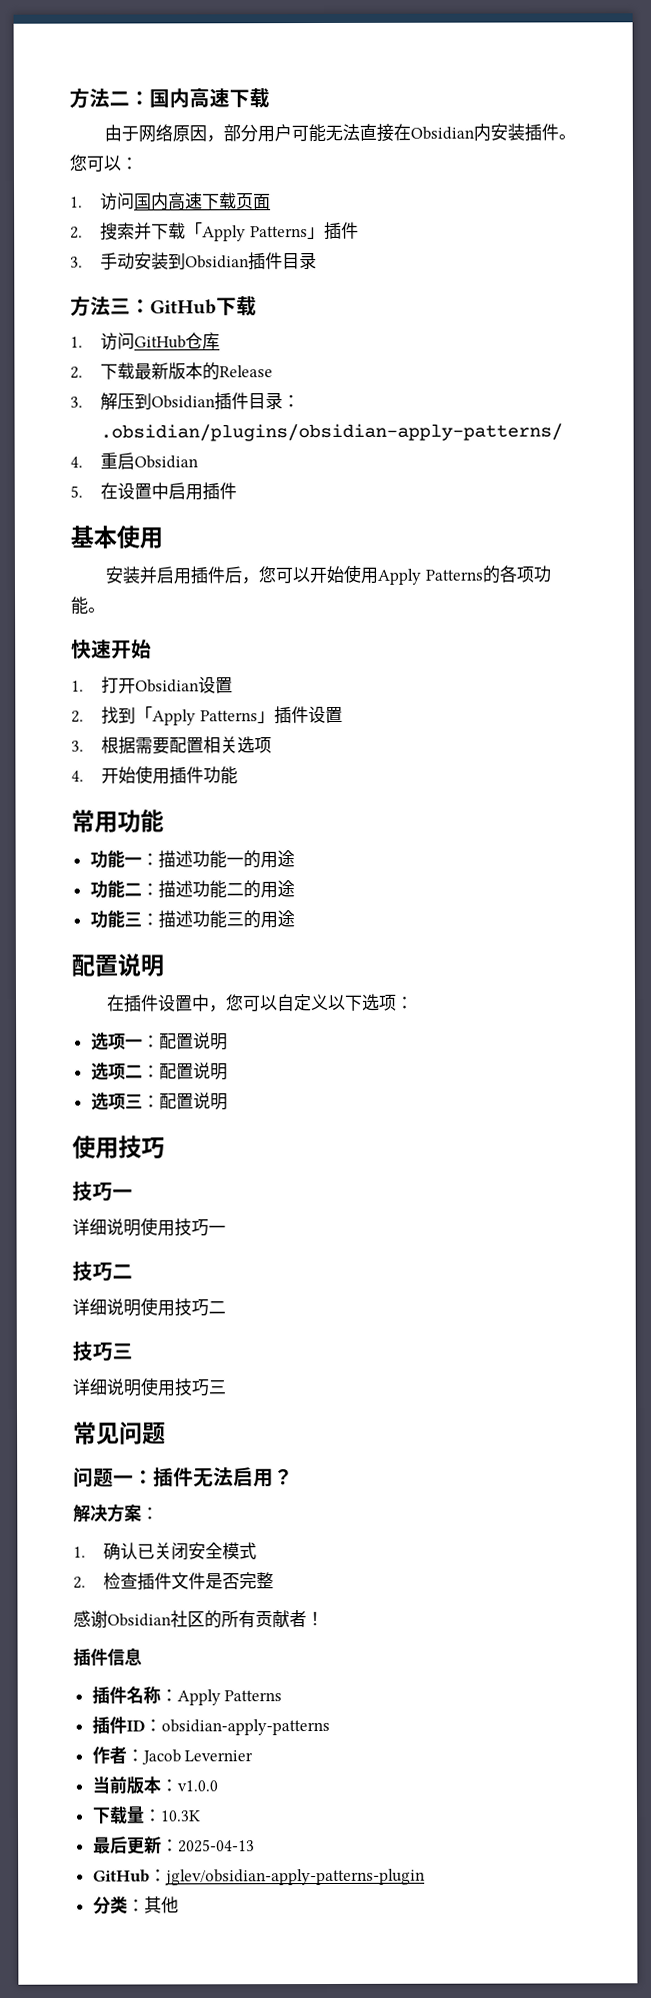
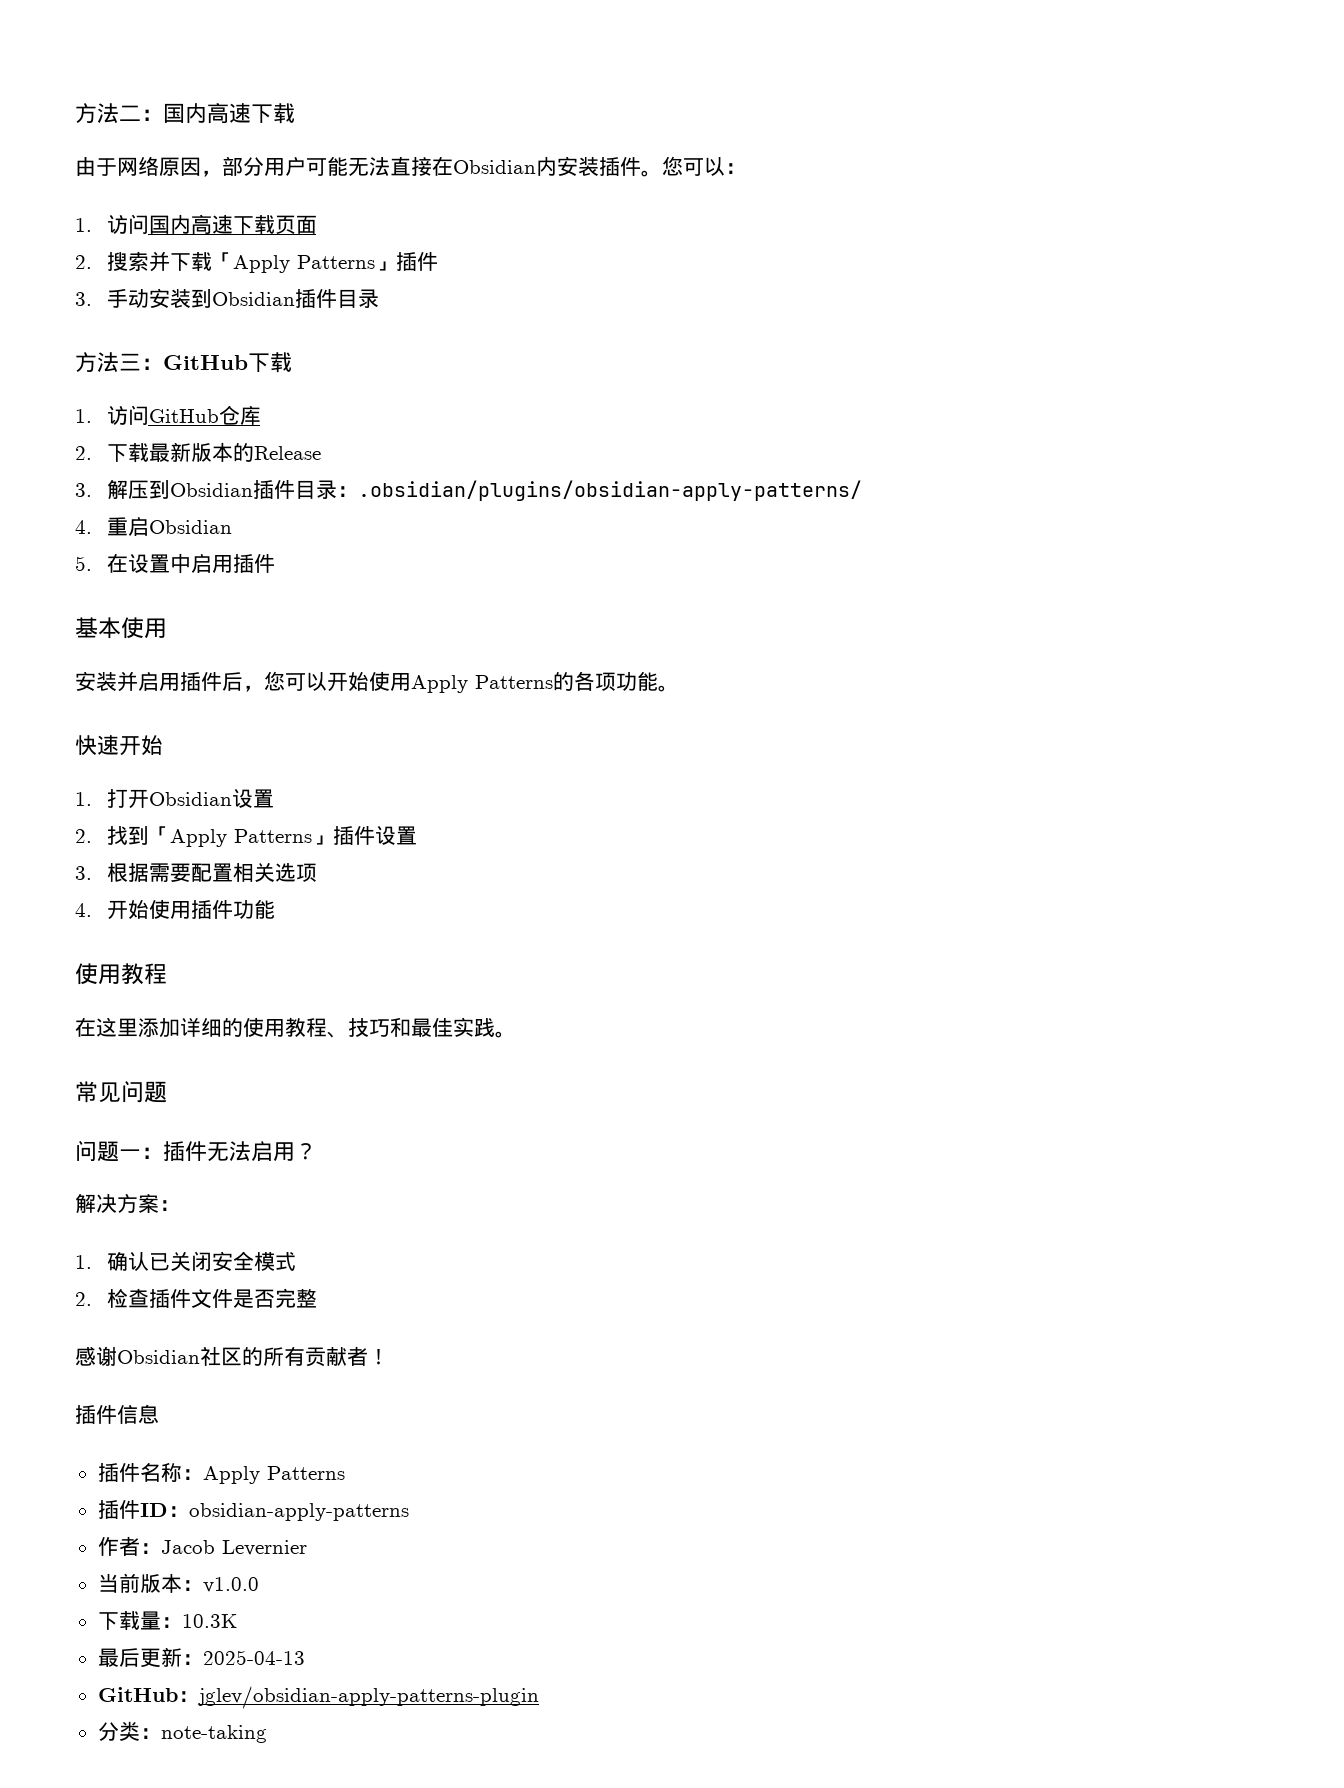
  4.开始使用插件功能
- 常用功能
- 功能一：描述功能一的用途
- 功能二：描述功能二的用途
- 功能三：描述功能三的用途
- 配置说明
- 在插件设置中，您可以自定义以下选项：
- 选项一：配置说明
- 选项二：配置说明
- 选项三：配置说明
- 使用技巧
- 技巧一
- 详细说明使用技巧一
- 技巧二
- 详细说明使用技巧二
- 技巧三
- 详细说明使用技巧三
+ 使用教程
+ 在这里添加详细的使用教程、技巧和最佳实践。
- 分类：其他
+ 分类：note-taking

